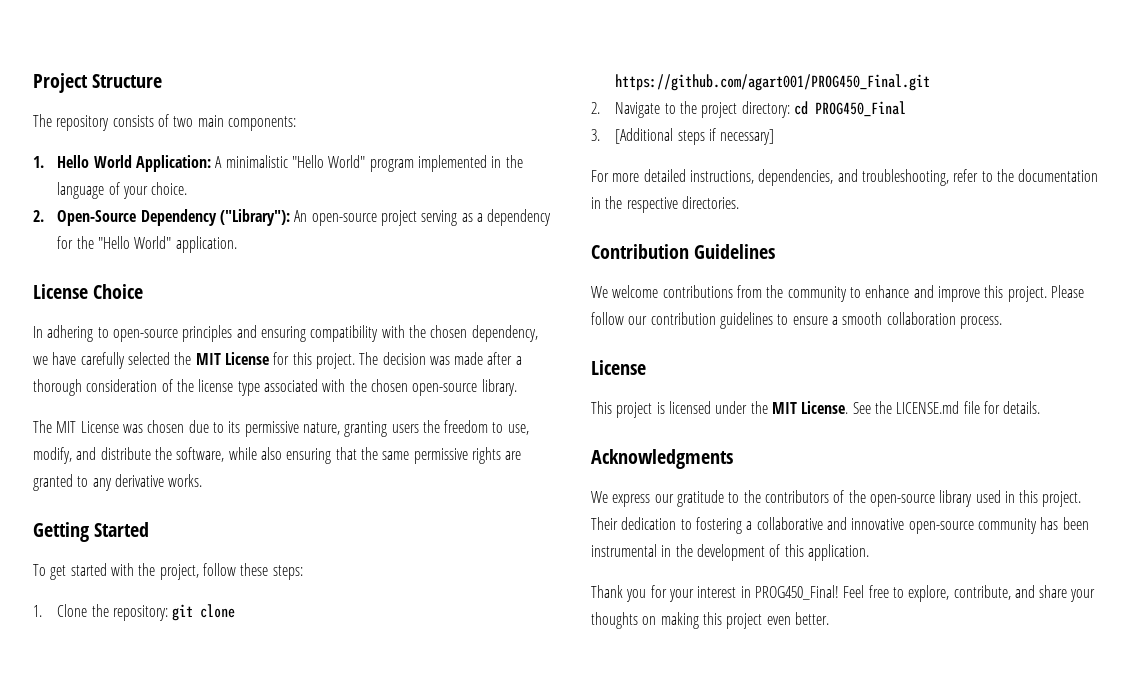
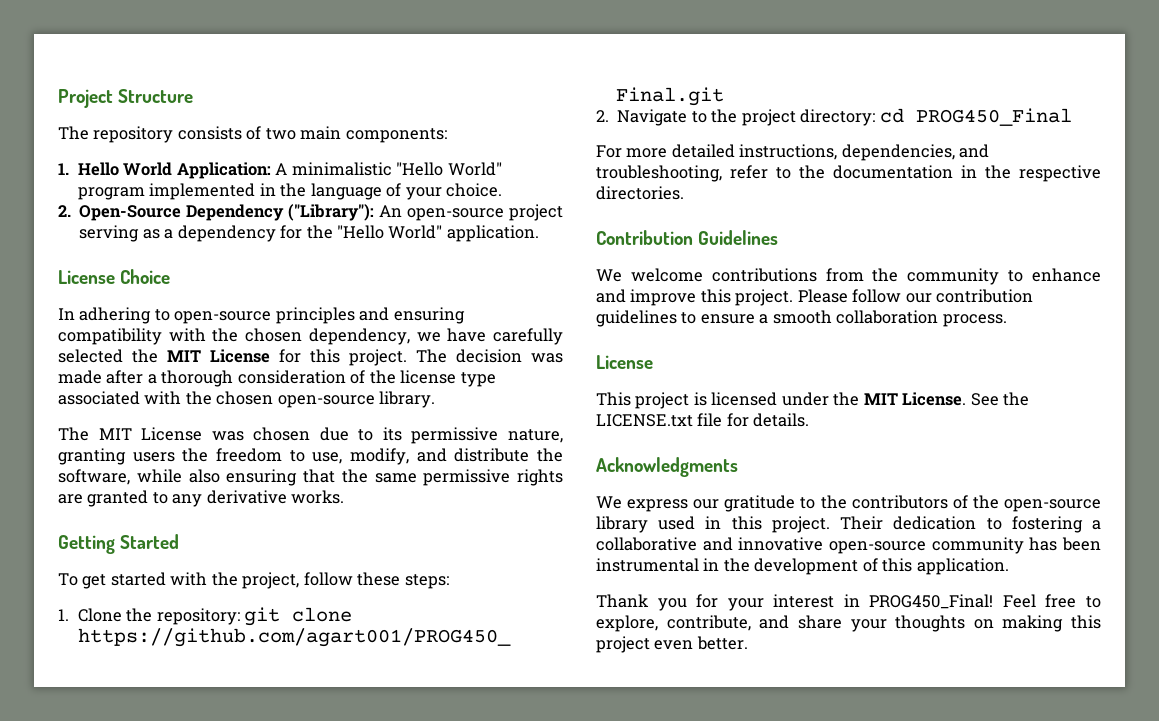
- 3. [Additional steps if necessary]
- See the LICENSE.md file for details.
+ See the LICENSE.txt file for details.

